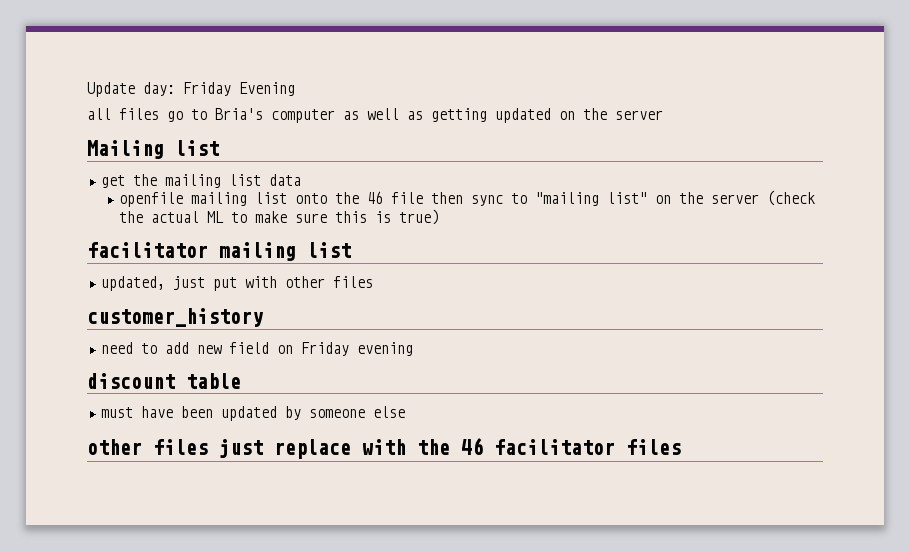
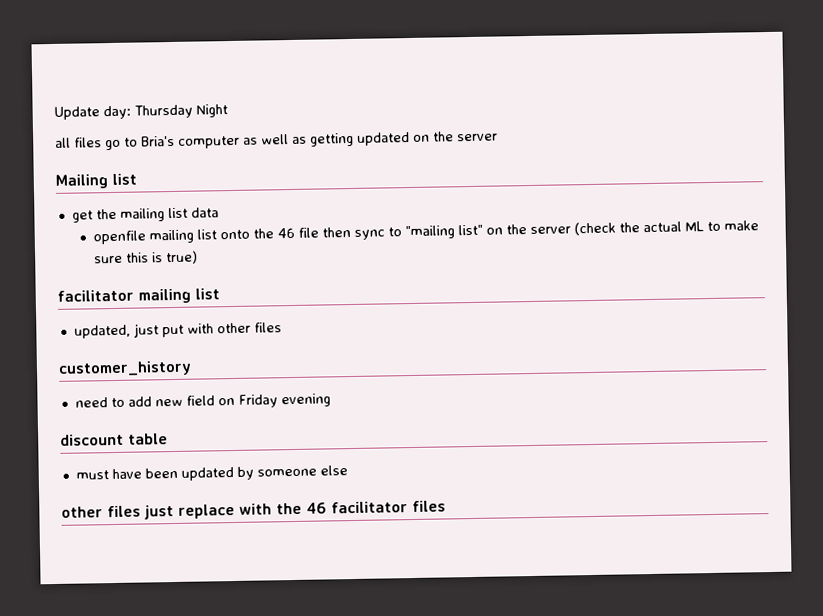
- Update day: Friday Evening
+ Update day: Thursday Night

